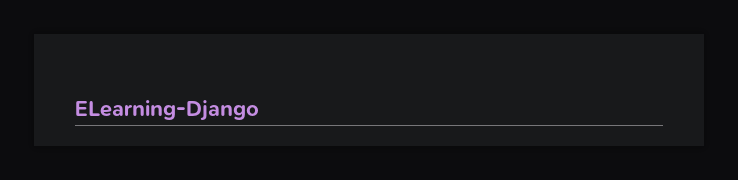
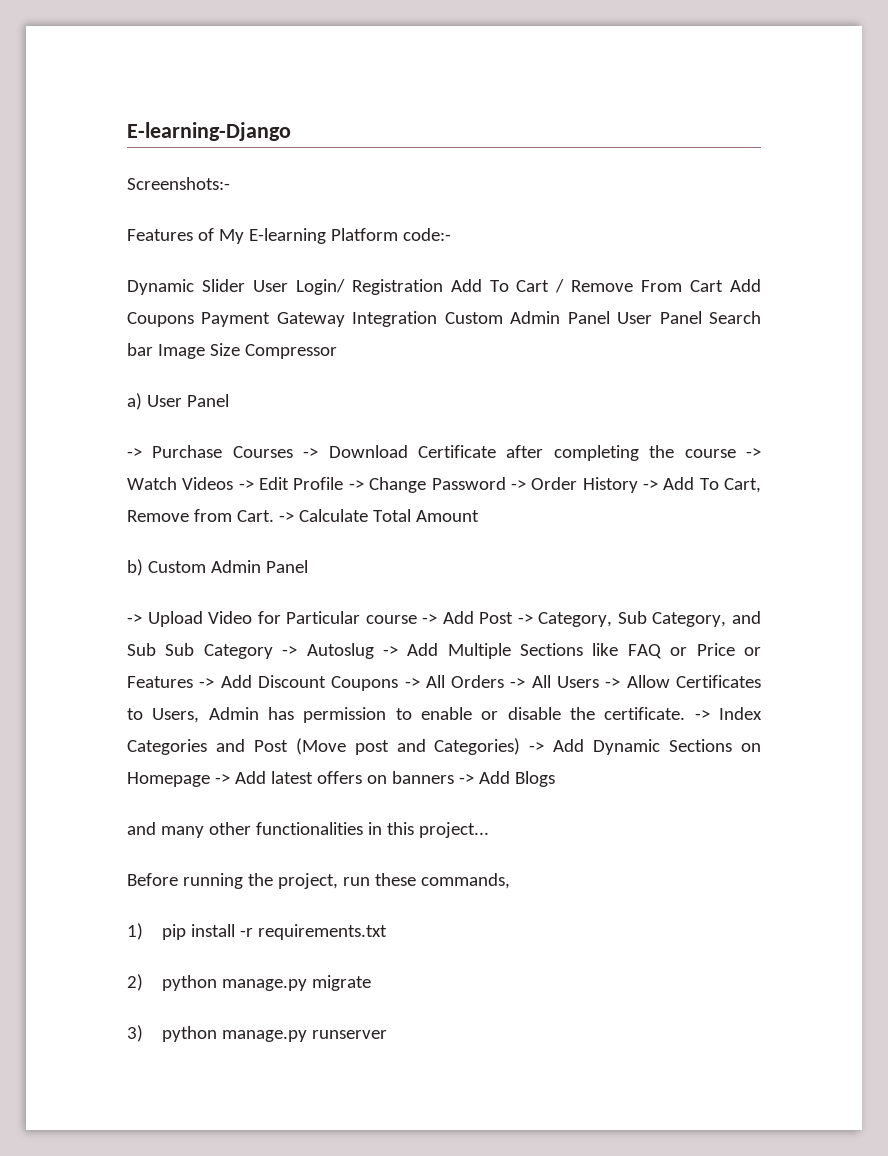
- ELearning-Django
+ E-learning-Django
+ Screenshots:-
+ Features of My E-learning Platform code:-
+ Dynamic Slider User Login/ Registration Add To Cart / Remove From Cart Add Coupons Payment Gateway Integration Custom Admin Panel User Panel Search bar Image Size Compressor
+ a) User Panel
+ -> Purchase Courses -> Download Certificate after completing the course -> Watch Videos -> Edit Profile -> Change Password -> Order History -> Add To Cart, Remove from Cart. -> Calculate Total Amount
+ b) Custom Admin Panel
+ -> Upload Video for Particular course -> Add Post -> Category, Sub Category, and Sub Sub Category -> Autoslug -> Add Multiple Sections like FAQ or Price or Features -> Add Discount Coupons -> All Orders -> All Users -> Allow Certificates to Users, Admin has permission to enable or disable the certificate. -> Index Categories and Post (Move post and Categories) -> Add Dynamic Sections on Homepage -> Add latest offers on banners -> Add Blogs
+ and many other functionalities in this project...
+ Before running the project, run these commands,
+ 1) pip install -r requirements.txt
+ 2) python manage.py migrate
+ 3) python manage.py runserver

